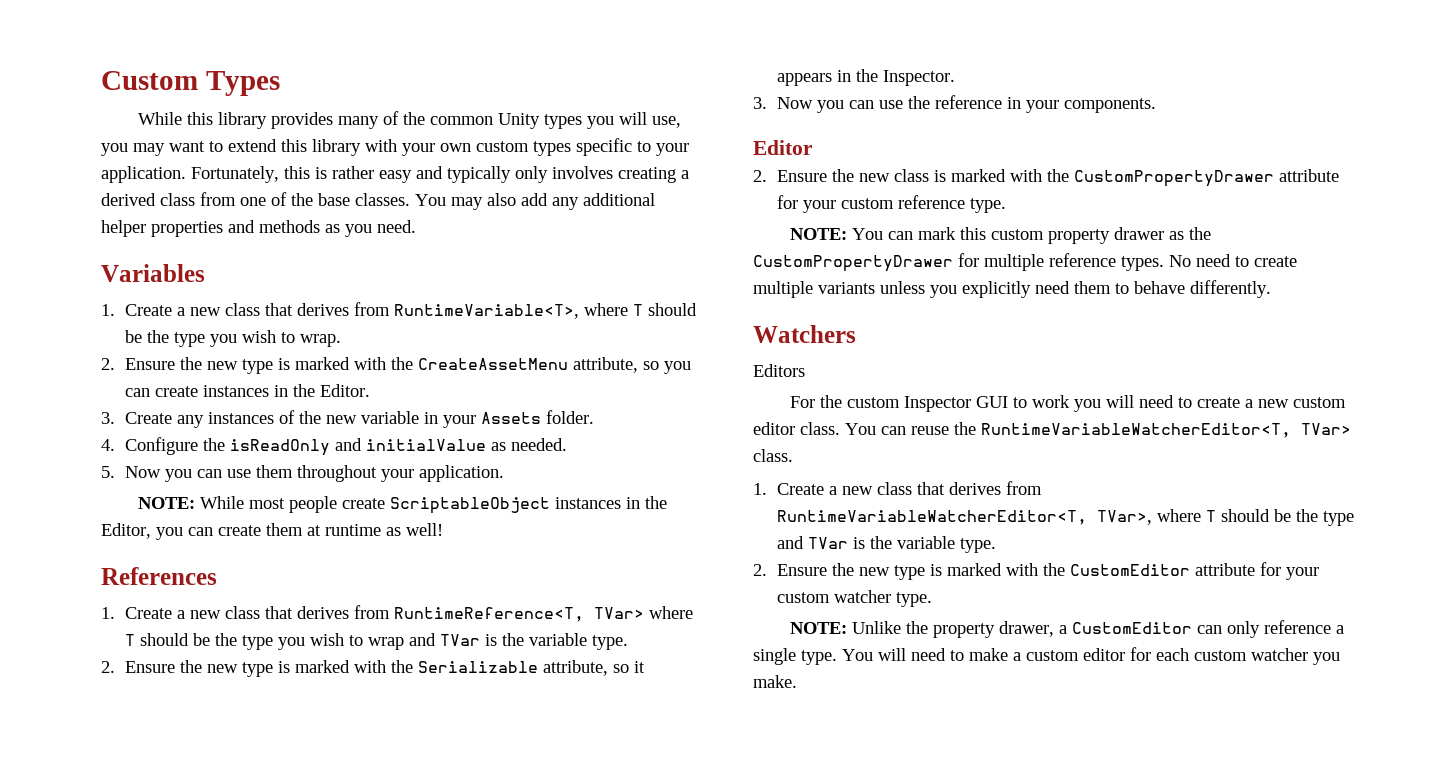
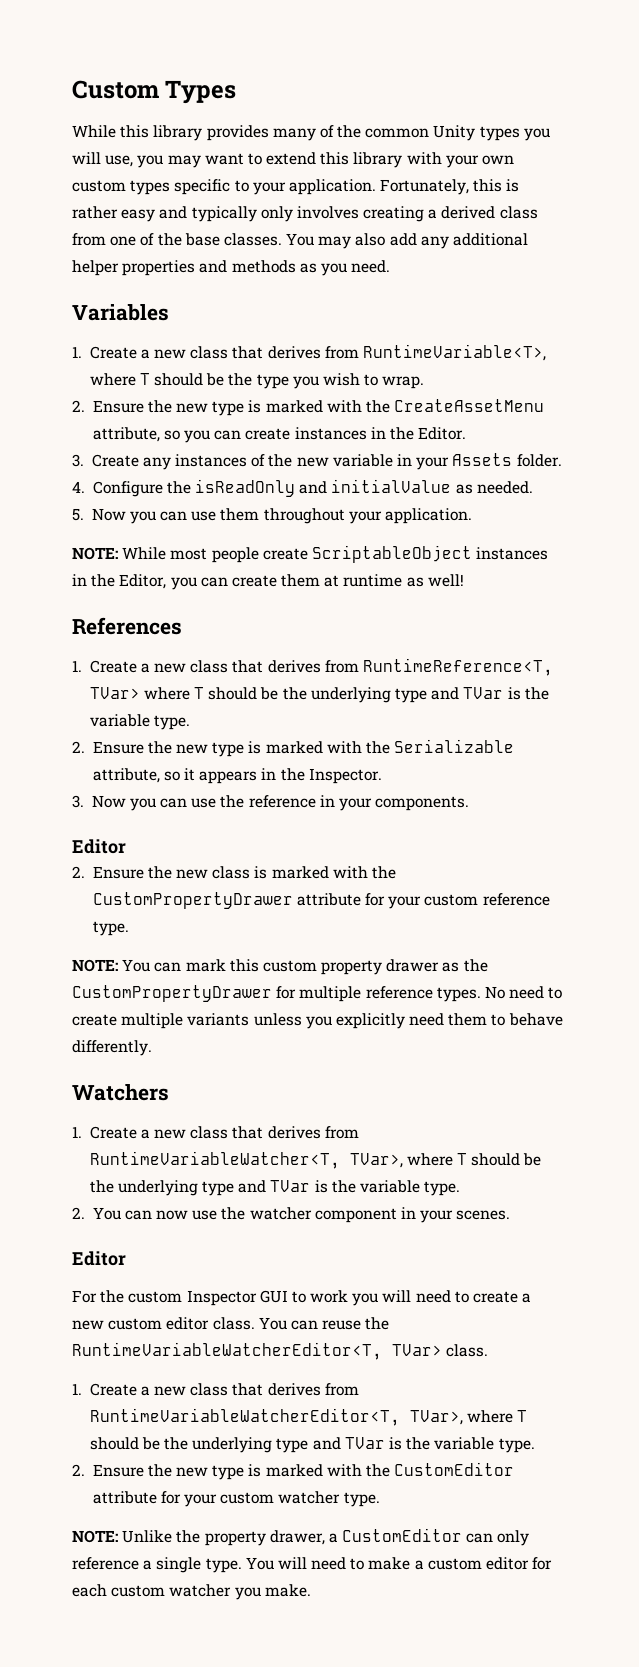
- 1. Create a new class that derives from RuntimeReference<T, TVar> where T should be the type you wish to wrap and TVar is the variable type.
+ 1. Create a new class that derives from RuntimeReference<T, TVar> where T should be the underlying type and TVar is the variable type.
- Editors
+ 1. Create a new class that derives from RuntimeVariableWatcher<T, TVar>, where T should be the underlying type and TVar is the variable type.
+ 2. You can now use the watcher component in your scenes.
+ Editor
- 1. Create a new class that derives from RuntimeVariableWatcherEditor<T, TVar>, where T should be the type and TVar is the variable type.
+ 1. Create a new class that derives from RuntimeVariableWatcherEditor<T, TVar>, where T should be the underlying type and TVar is the variable type.

